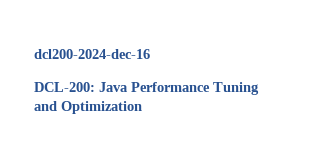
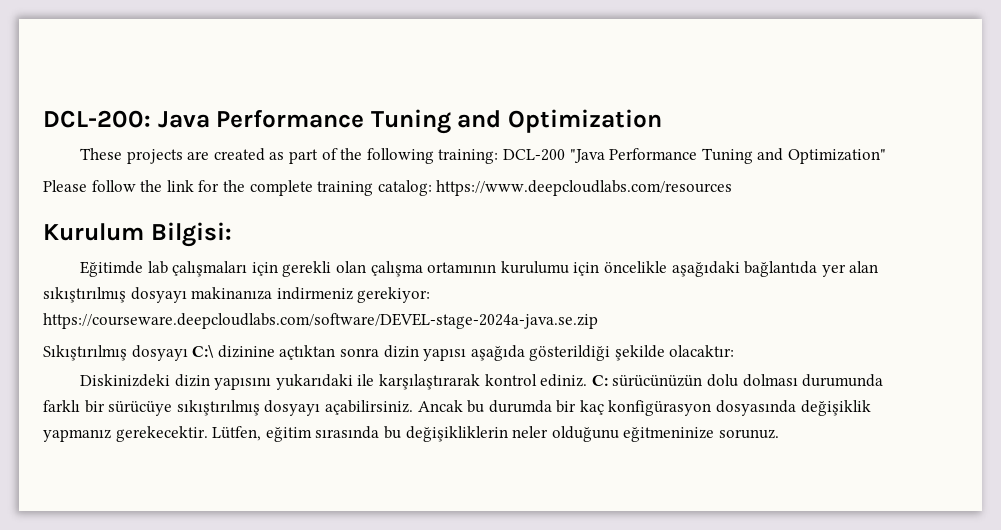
- dcl200-2024-dec-16
+ These projects are created as part of the following training: DCL-200 "Java Performance Tuning and Optimization"
+ Please follow the link for the complete training catalog: https://www.deepcloudlabs.com/resources
+ Kurulum Bilgisi:
+ Eğitimde lab çalışmaları için gerekli olan çalışma ortamının kurulumu için öncelikle aşağıdaki bağlantıda yer alan sıkıştırılmış dosyayı makinanıza indirmeniz gerekiyor: https://courseware.deepcloudlabs.com/software/DEVEL-stage-2024a-java.se.zip
+ Sıkıştırılmış dosyayı C:\ dizinine açtıktan sonra dizin yapısı aşağıda gösterildiği şekilde olacaktır:
+ Diskinizdeki dizin yapısını yukarıdaki ile karşılaştırarak kontrol ediniz. C: sürücünüzün dolu dolması durumunda farklı bir sürücüye sıkıştırılmış dosyayı açabilirsiniz. Ancak bu durumda bir kaç konfigürasyon dosyasında değişiklik yapmanız gerekecektir. Lütfen, eğitim sırasında bu değişikliklerin neler olduğunu eğitmeninize sorunuz.

